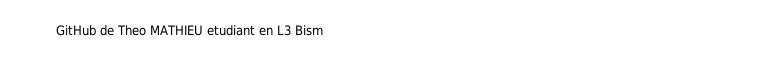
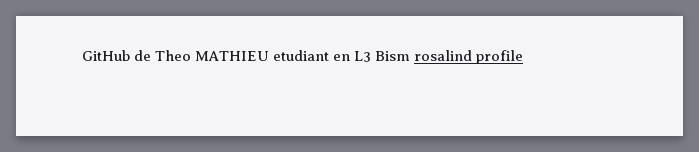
- GitHub de Theo MATHIEU etudiant en L3 Bism
+ GitHub de Theo MATHIEU etudiant en L3 Bism rosalind profile

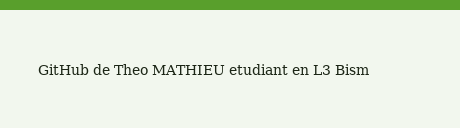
- GitHub de Theo MATHIEU etudiant en L3 Bism rosalind profile
+ GitHub de Theo MATHIEU etudiant en L3 Bism

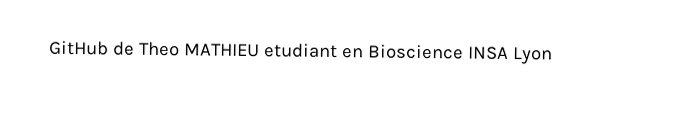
- GitHub de Theo MATHIEU etudiant en L3 Bism
+ GitHub de Theo MATHIEU etudiant en Bioscience INSA Lyon

